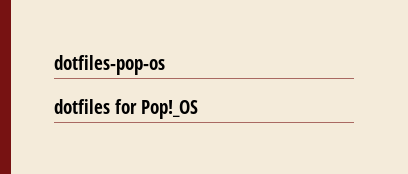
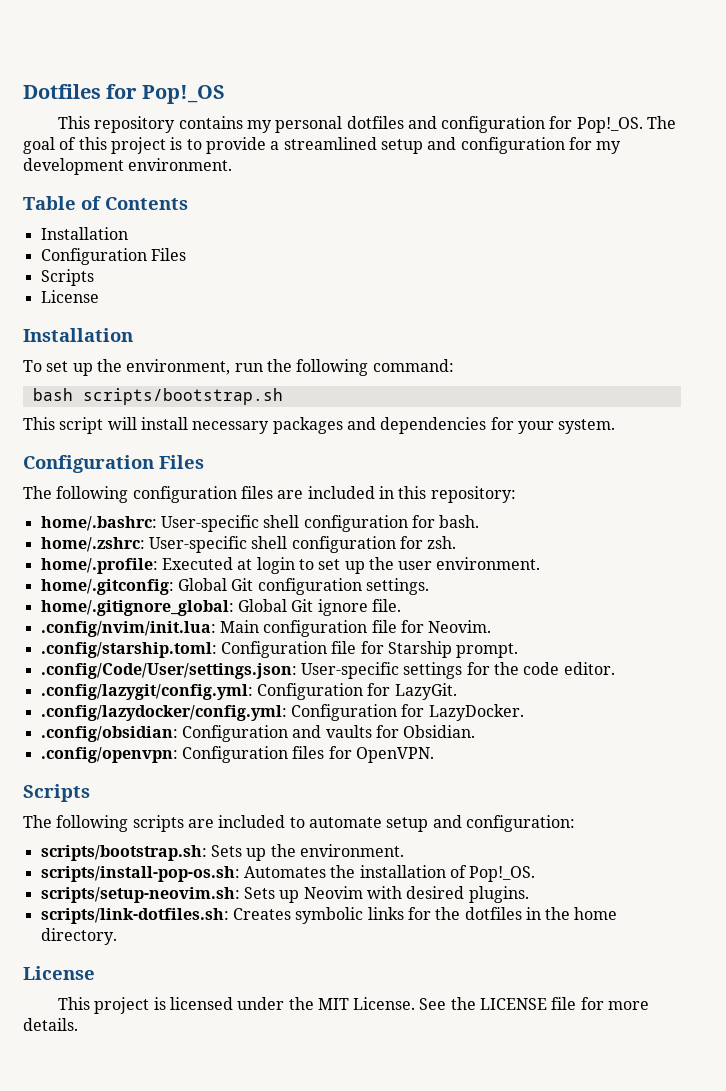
- dotfiles-pop-os
- dotfiles for Pop!_OS
+ Dotfiles for Pop!_OS
+ This repository contains my personal dotfiles and configuration for Pop!_OS. The goal of this project is to provide a streamlined setup and configuration for my development environment.
+ Table of Contents
+ Installation
+ Configuration Files
+ Scripts
+ License
+ Installation
+ To set up the environment, run the following command:
+ bash scripts/bootstrap.sh
+ This script will install necessary packages and dependencies for your system.
+ Configuration Files
+ The following configuration files are included in this repository:
+ home/.bashrc: User-specific shell configuration for bash.
+ home/.zshrc: User-specific shell configuration for zsh.
+ home/.profile: Executed at login to set up the user environment.
+ home/.gitconfig: Global Git configuration settings.
+ home/.gitignore_global: Global Git ignore file.
+ .config/nvim/init.lua: Main configuration file for Neovim.
+ .config/starship.toml: Configuration file for Starship prompt.
+ .config/Code/User/settings.json: User-specific settings for the code editor.
+ .config/lazygit/config.yml: Configuration for LazyGit.
+ .config/lazydocker/config.yml: Configuration for LazyDocker.
+ .config/obsidian: Configuration and vaults for Obsidian.
+ .config/openvpn: Configuration files for OpenVPN.
+ Scripts
+ The following scripts are included to automate setup and configuration:
+ scripts/bootstrap.sh: Sets up the environment.
+ scripts/install-pop-os.sh: Automates the installation of Pop!_OS.
+ scripts/setup-neovim.sh: Sets up Neovim with desired plugins.
+ scripts/link-dotfiles.sh: Creates symbolic links for the dotfiles in the home directory.
+ License
+ This project is licensed under the MIT License. See the LICENSE file for more details.

